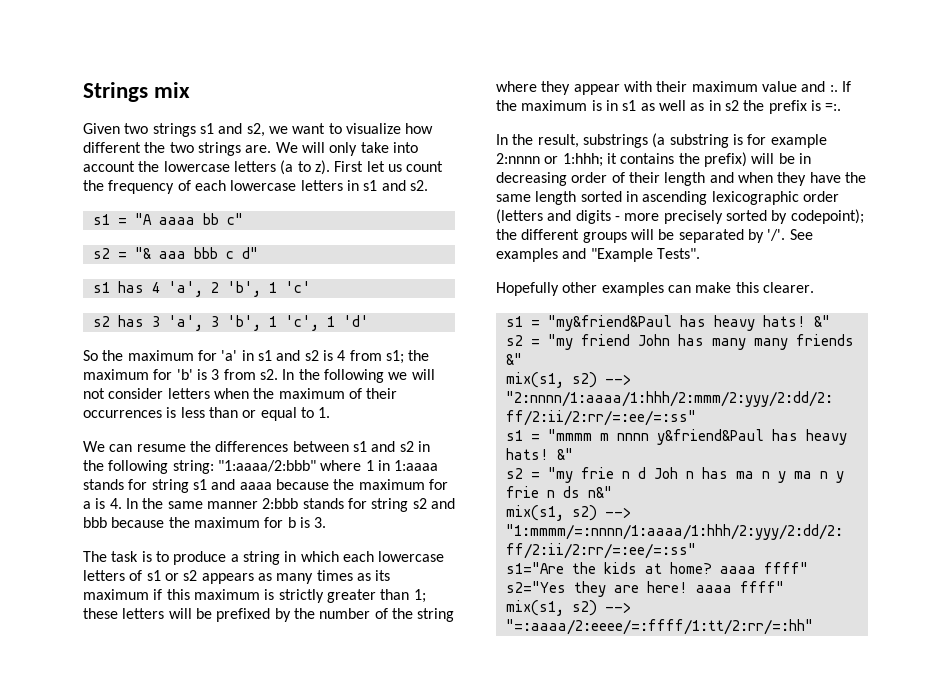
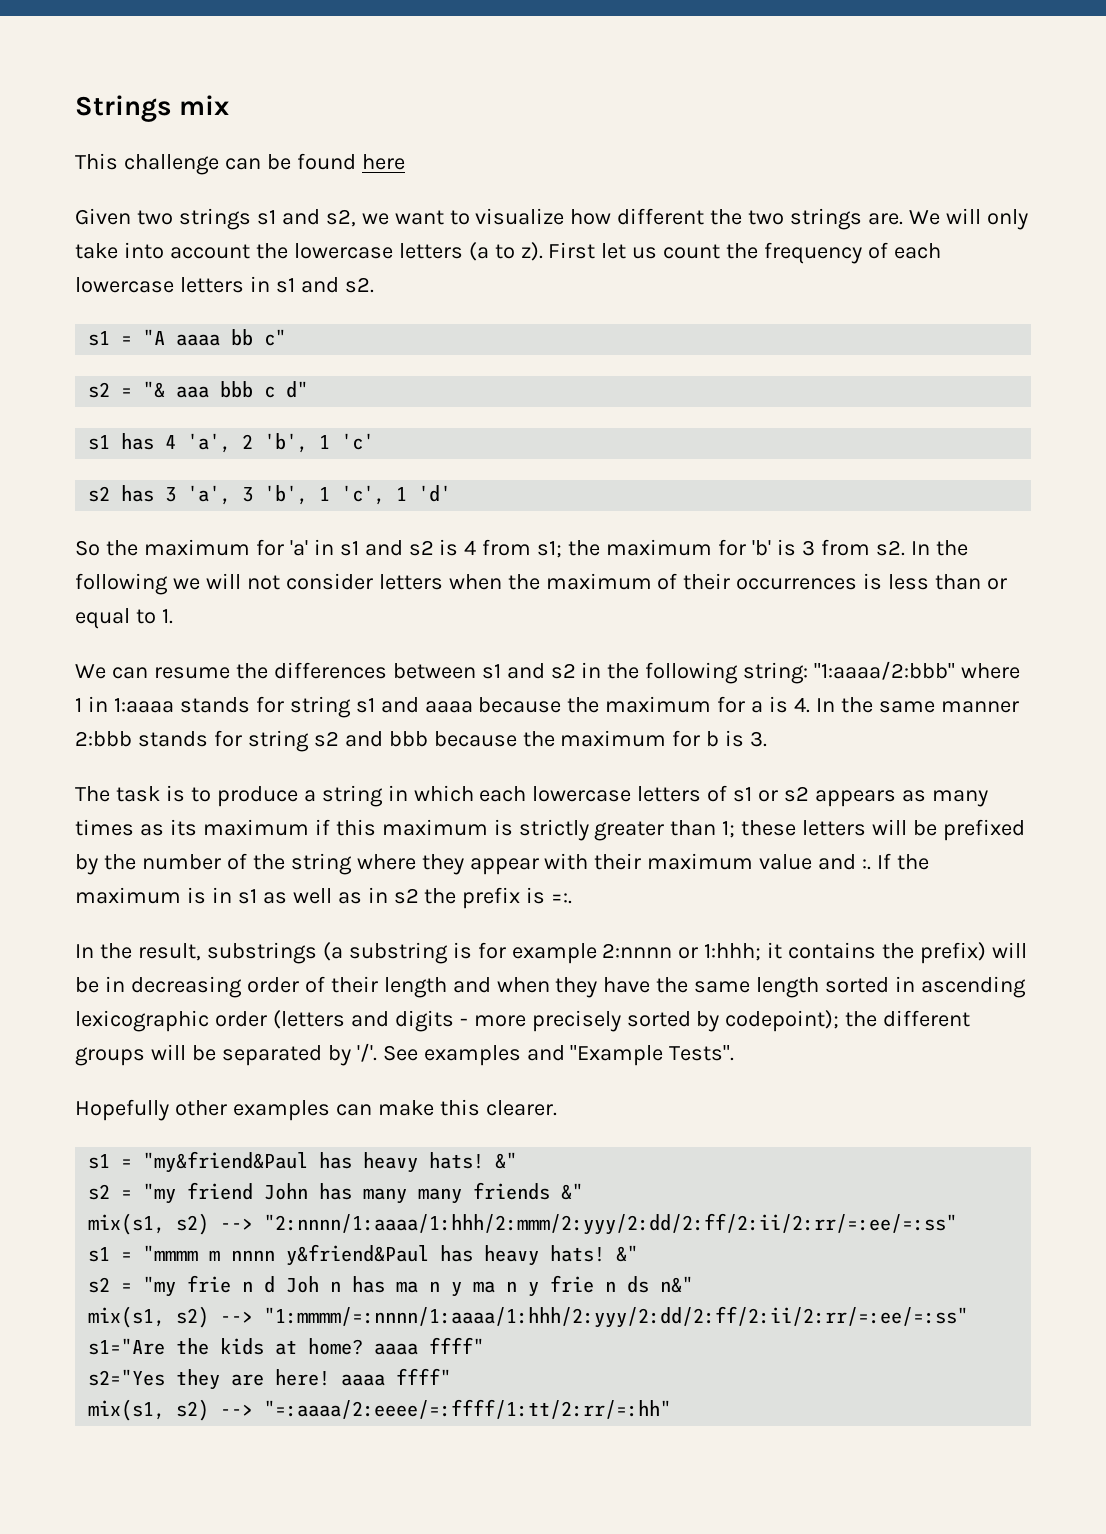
+ This challenge can be found here

